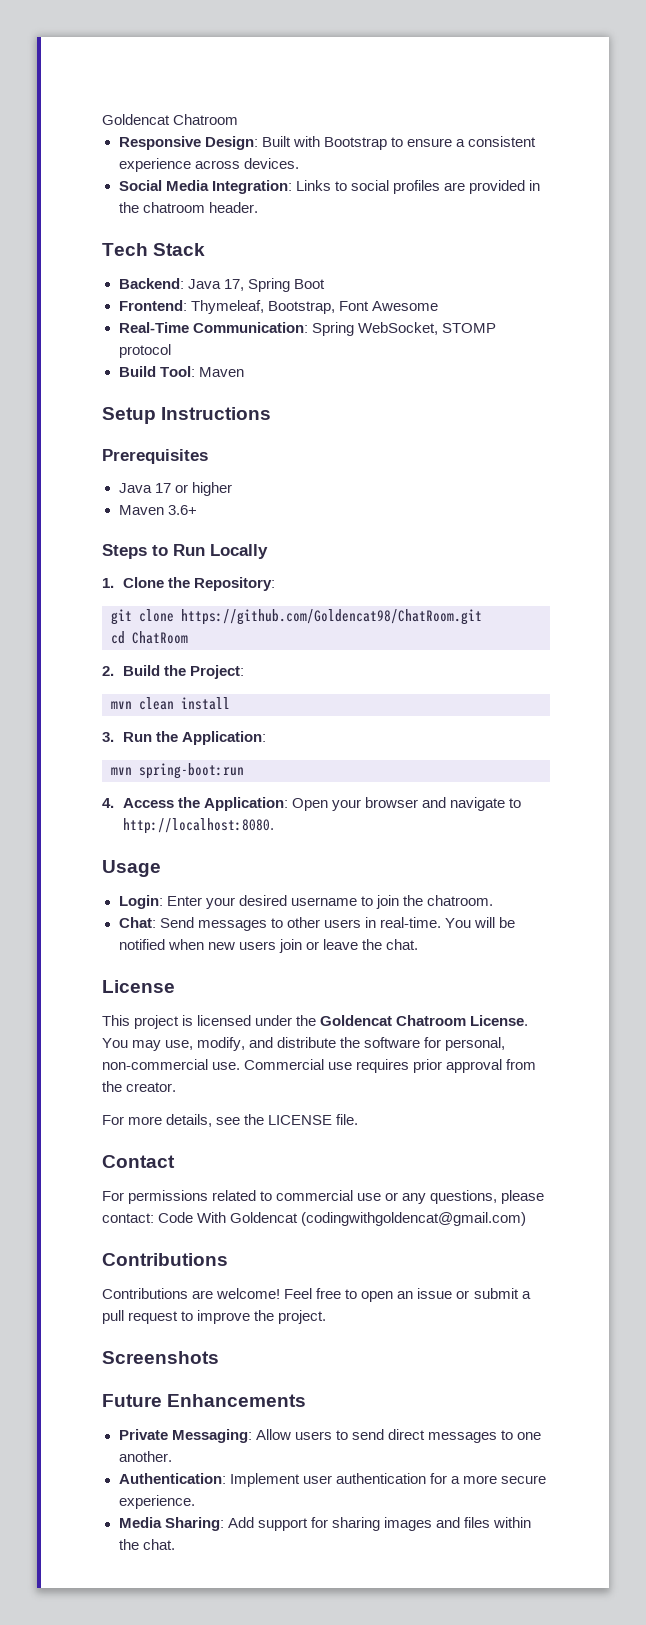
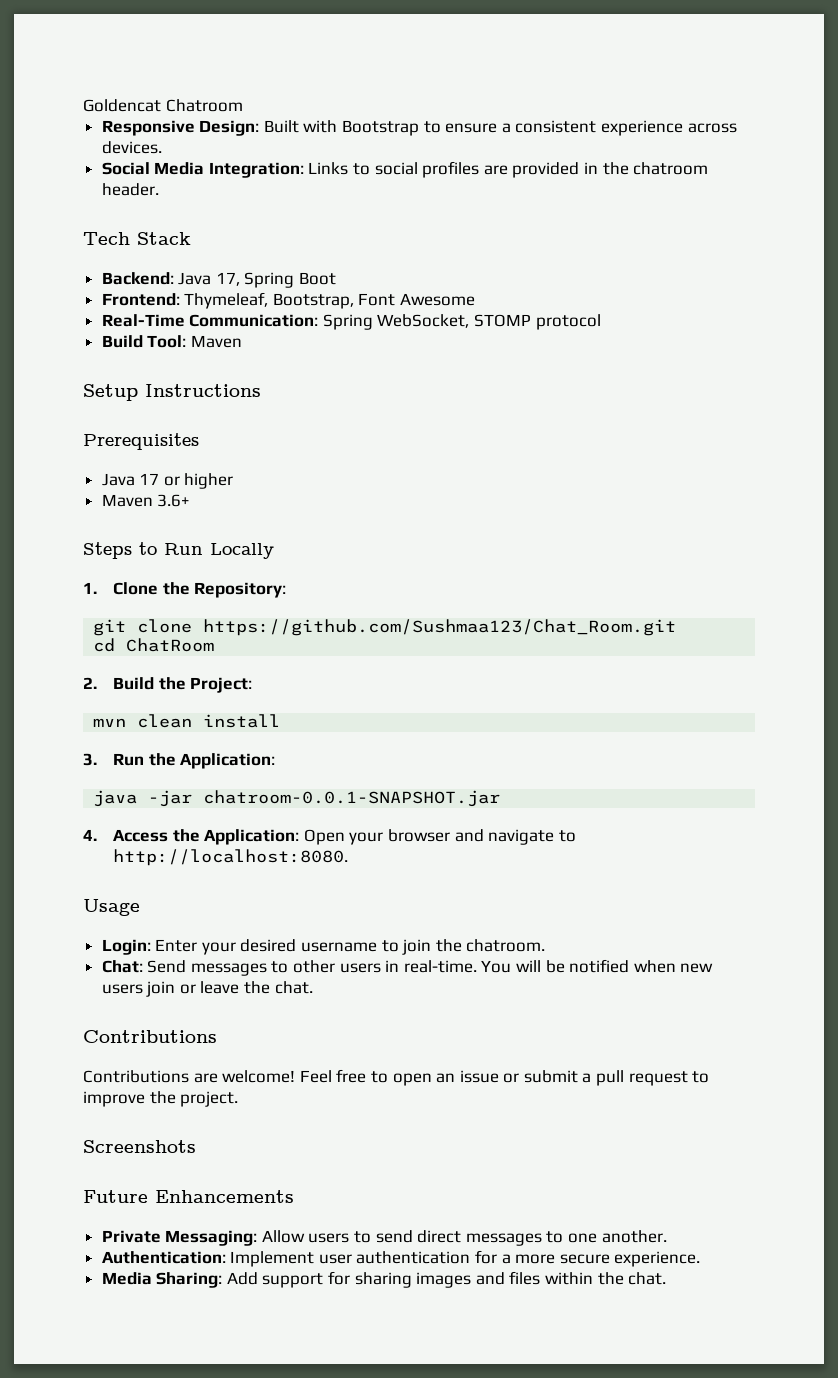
- git clone https://github.com/Goldencat98/ChatRoom.git
+ git clone https://github.com/Sushmaa123/Chat_Room.git
- mvn spring-boot:run
+ java -jar chatroom-0.0.1-SNAPSHOT.jar
- License
- This project is licensed under the Goldencat Chatroom License. You may use, modify, and distribute the software for personal, non-commercial use. Commercial use requires prior approval from the creator.
- For more details, see the LICENSE file.
- Contact
- For permissions related to commercial use or any questions, please contact: Code With Goldencat (codingwithgoldencat@gmail.com)

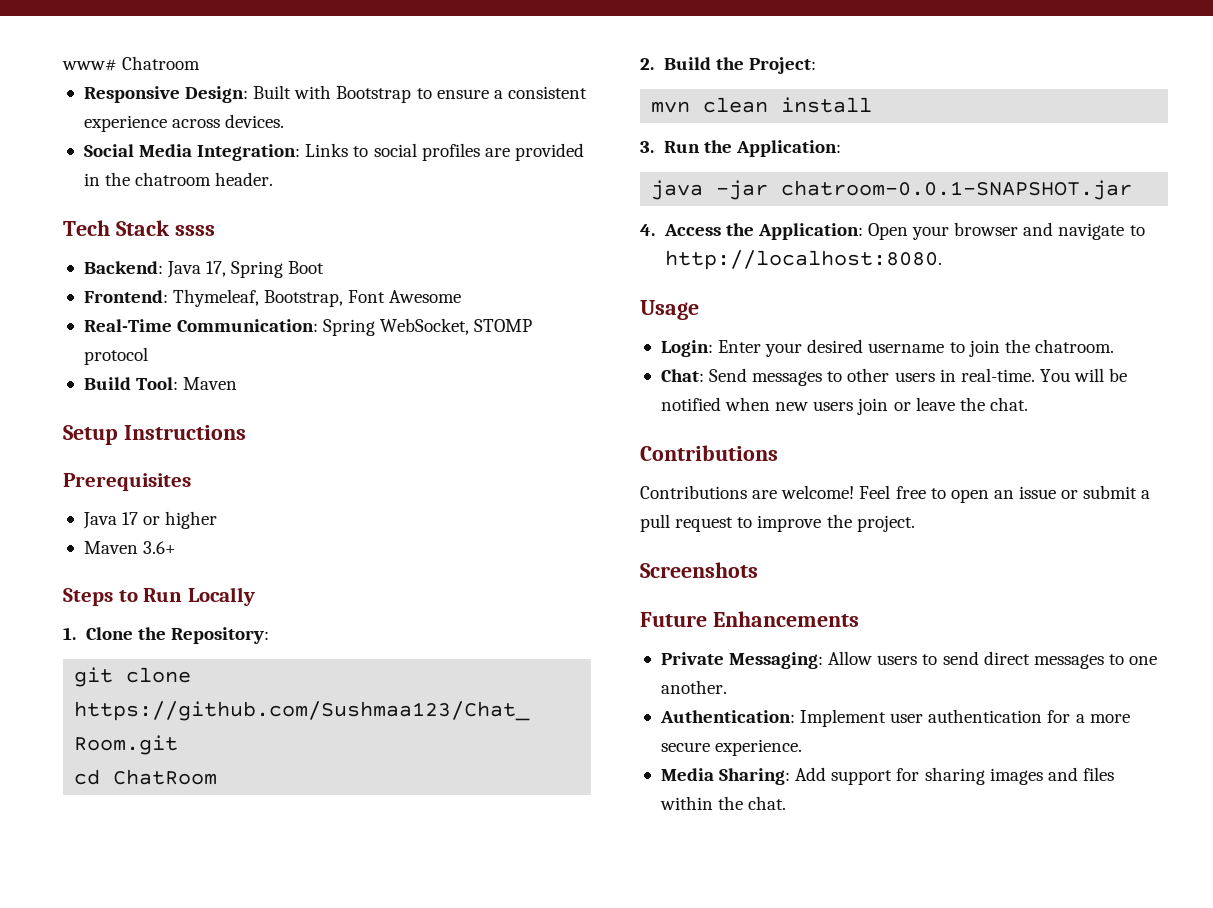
- Goldencat Chatroom
+ www# Chatroom
- Tech Stack
+ Tech Stack ssss

